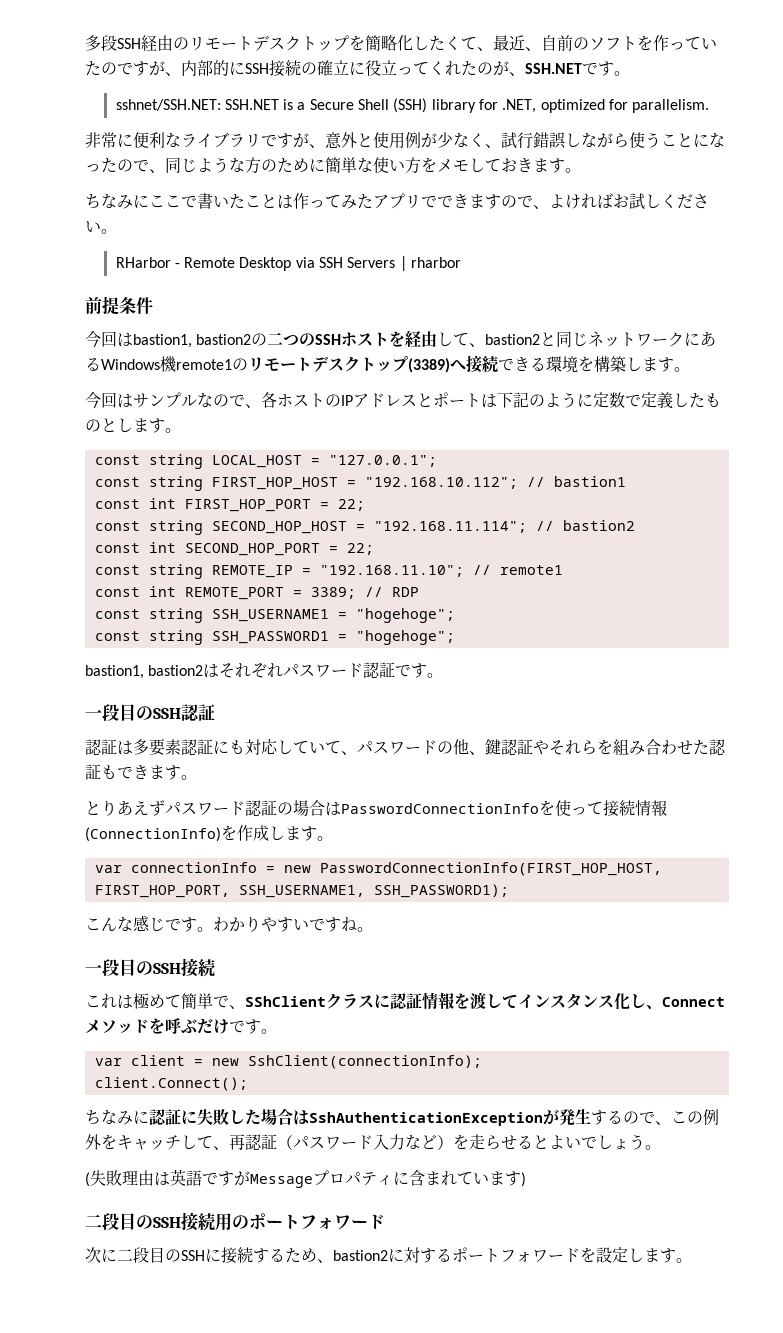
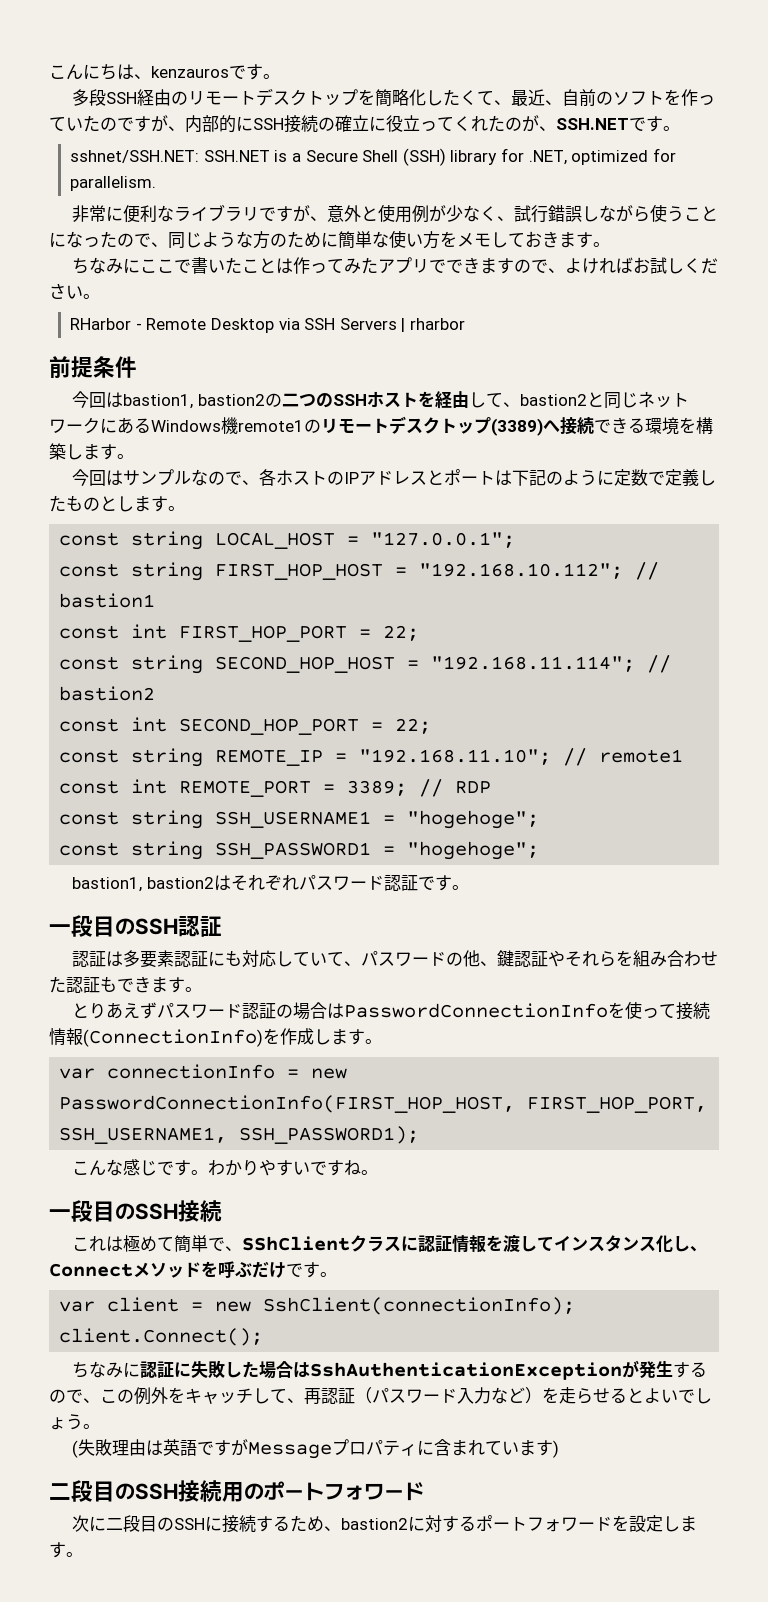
+ こんにちは、kenzaurosです。

